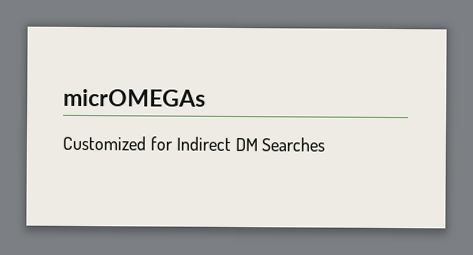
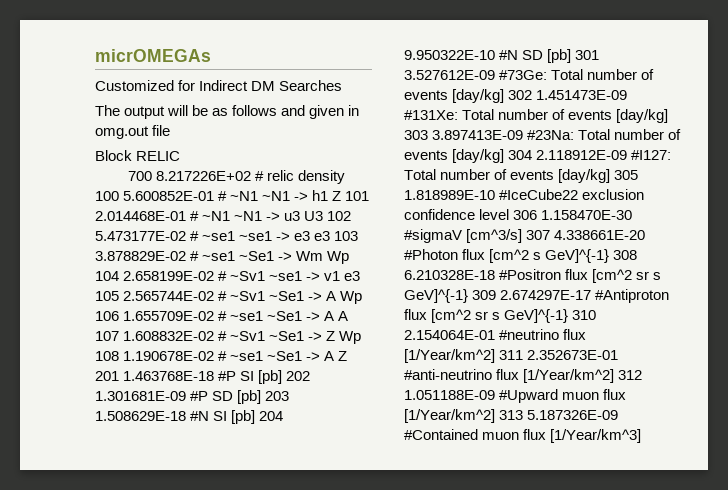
+ The output will be as follows and given in omg.out file
+ Block RELIC
+ 700 8.217226E+02 # relic density 100 5.600852E-01 # ~N1 ~N1 -> h1 Z 101 2.014468E-01 # ~N1 ~N1 -> u3 U3 102 5.473177E-02 # ~se1 ~se1 -> e3 e3 103 3.878829E-02 # ~se1 ~Se1 -> Wm Wp 104 2.658199E-02 # ~Sv1 ~se1 -> v1 e3 105 2.565744E-02 # ~Sv1 ~Se1 -> A Wp 106 1.655709E-02 # ~se1 ~Se1 -> A A 107 1.608832E-02 # ~Sv1 ~Se1 -> Z Wp 108 1.190678E-02 # ~se1 ~Se1 -> A Z 201 1.463768E-18 #P SI [pb] 202 1.301681E-09 #P SD [pb] 203 1.508629E-18 #N SI [pb] 204 9.950322E-10 #N SD [pb] 301 3.527612E-09 #73Ge: Total number of events [day/kg] 302 1.451473E-09 #131Xe: Total number of events [day/kg] 303 3.897413E-09 #23Na: Total number of events [day/kg] 304 2.118912E-09 #I127: Total number of events [day/kg] 305 1.818989E-10 #IceCube22 exclusion confidence level 306 1.158470E-30 #sigmaV [cm^3/s] 307 4.338661E-20 #Photon flux [cm^2 s GeV]^{-1} 308 6.210328E-18 #Positron flux [cm^2 sr s GeV]^{-1} 309 2.674297E-17 #Antiproton flux [cm^2 sr s GeV]^{-1} 310 2.154064E-01 #neutrino flux [1/Year/km^2] 311 2.352673E-01 #anti-neutrino flux [1/Year/km^2] 312 1.051188E-09 #Upward muon flux [1/Year/km^2] 313 5.187326E-09 #Contained muon flux [1/Year/km^3]

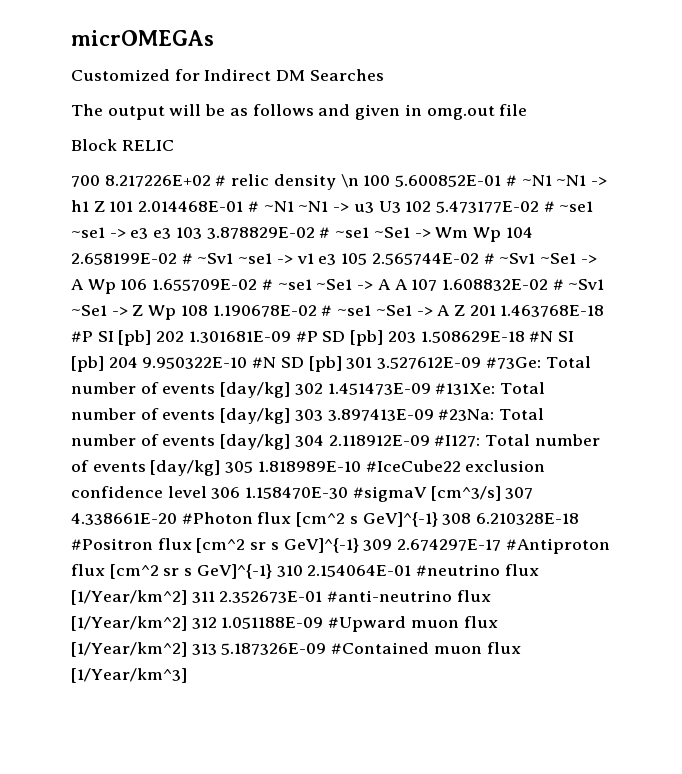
- 700 8.217226E+02 # relic density 100 5.600852E-01 # ~N1 ~N1 -> h1 Z 101 2.014468E-01 # ~N1 ~N1 -> u3 U3 102 5.473177E-02 # ~se1 ~se1 -> e3 e3 103 3.878829E-02 # ~se1 ~Se1 -> Wm Wp 104 2.658199E-02 # ~Sv1 ~se1 -> v1 e3 105 2.565744E-02 # ~Sv1 ~Se1 -> A Wp 106 1.655709E-02 # ~se1 ~Se1 -> A A 107 1.608832E-02 # ~Sv1 ~Se1 -> Z Wp 108 1.190678E-02 # ~se1 ~Se1 -> A Z 201 1.463768E-18 #P SI [pb] 202 1.301681E-09 #P SD [pb] 203 1.508629E-18 #N SI [pb] 204 9.950322E-10 #N SD [pb] 301 3.527612E-09 #73Ge:
+ 700 8.217226E+02 # relic density \n 100 5.600852E-01 # ~N1 ~N1 -> h1 Z 101 2.014468E-01 # ~N1 ~N1 -> u3 U3 102 5.473177E-02 # ~se1 ~se1 -> e3 e3 103 3.878829E-02 # ~se1 ~Se1 -> Wm Wp 104 2.658199E-02 # ~Sv1 ~se1 -> v1 e3 105 2.565744E-02 # ~Sv1 ~Se1 -> A Wp 106 1.655709E-02 # ~se1 ~Se1 -> A A 107 1.608832E-02 # ~Sv1 ~Se1 -> Z Wp 108 1.190678E-02 # ~se1 ~Se1 -> A Z 201 1.463768E-18 #P SI [pb] 202 1.301681E-09 #P SD [pb] 203 1.508629E-18 #N SI [pb] 204 9.950322E-10 #N SD [pb] 301 3.527612E-09 #73Ge:

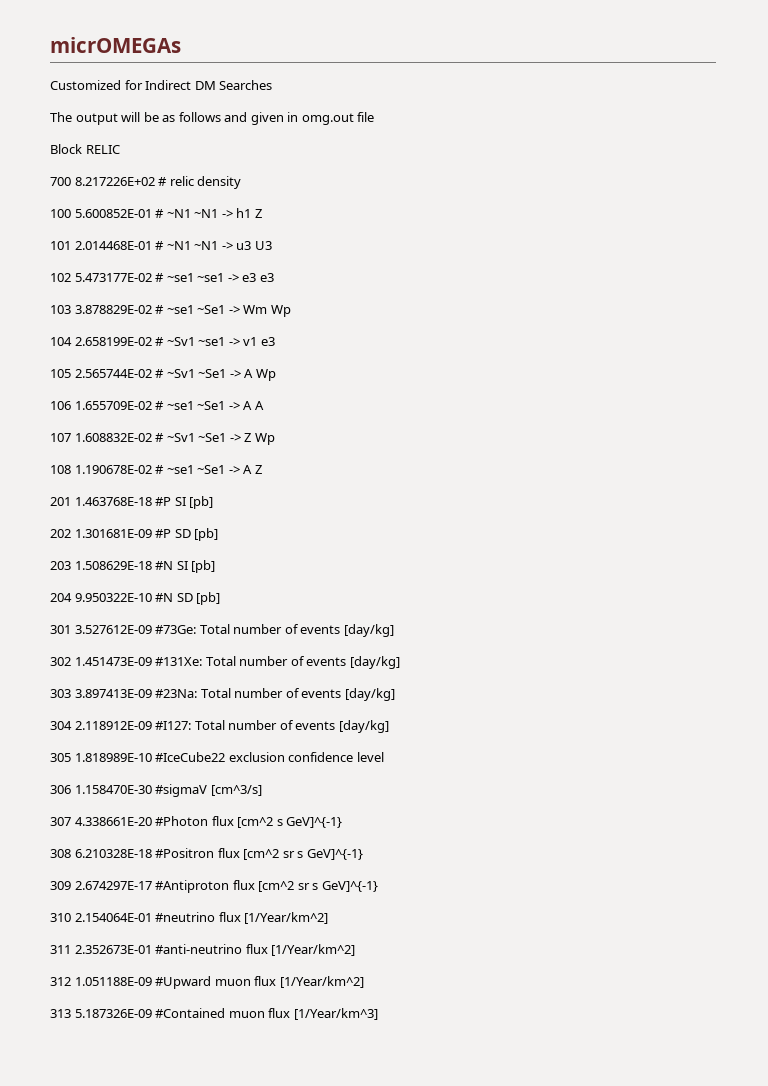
- 700 8.217226E+02 # relic density \n 100 5.600852E-01 # ~N1 ~N1 -> h1 Z 101 2.014468E-01 # ~N1 ~N1 -> u3 U3 102 5.473177E-02 # ~se1 ~se1 -> e3 e3 103 3.878829E-02 # ~se1 ~Se1 -> Wm Wp 104 2.658199E-02 # ~Sv1 ~se1 -> v1 e3 105 2.565744E-02 # ~Sv1 ~Se1 -> A Wp 106 1.655709E-02 # ~se1 ~Se1 -> A A 107 1.608832E-02 # ~Sv1 ~Se1 -> Z Wp 108 1.190678E-02 # ~se1 ~Se1 -> A Z 201 1.463768E-18 #P SI [pb] 202 1.301681E-09 #P SD [pb] 203 1.508629E-18 #N SI [pb] 204 9.950322E-10 #N SD [pb] 301 3.527612E-09 #73Ge: Total number of events [day/kg] 302 1.451473E-09 #131Xe: Total number of events [day/kg] 303 3.897413E-09 #23Na: Total number of events [day/kg] 304 2.118912E-09 #I127: Total number of events [day/kg] 305 1.818989E-10 #IceCube22 exclusion confidence level 306 1.158470E-30 #sigmaV [cm^3/s] 307 4.338661E-20 #Photon flux [cm^2 s GeV]^{-1} 308 6.210328E-18 #Positron flux [cm^2 sr s GeV]^{-1} 309 2.674297E-17 #Antiproton flux [cm^2 sr s GeV]^{-1} 310 2.154064E-01 #neutrino flux [1/Year/km^2] 311 2.352673E-01 #anti-neutrino flux [1/Year/km^2] 312 1.051188E-09 #Upward muon flux [1/Year/km^2] 313 5.187326E-09 #Contained muon flux [1/Year/km^3]
+ 700 8.217226E+02 # relic density
+ 100 5.600852E-01 # ~N1 ~N1 -> h1 Z
+ 101 2.014468E-01 # ~N1 ~N1 -> u3 U3
+ 102 5.473177E-02 # ~se1 ~se1 -> e3 e3
+ 103 3.878829E-02 # ~se1 ~Se1 -> Wm Wp
+ 104 2.658199E-02 # ~Sv1 ~se1 -> v1 e3
+ 105 2.565744E-02 # ~Sv1 ~Se1 -> A Wp
+ 106 1.655709E-02 # ~se1 ~Se1 -> A A
+ 107 1.608832E-02 # ~Sv1 ~Se1 -> Z Wp
+ 108 1.190678E-02 # ~se1 ~Se1 -> A Z
+ 201 1.463768E-18 #P SI [pb]
+ 202 1.301681E-09 #P SD [pb]
+ 203 1.508629E-18 #N SI [pb]
+ 204 9.950322E-10 #N SD [pb]
+ 301 3.527612E-09 #73Ge: Total number of events [day/kg]
+ 302 1.451473E-09 #131Xe: Total number of events [day/kg]
+ 303 3.897413E-09 #23Na: Total number of events [day/kg]
+ 304 2.118912E-09 #I127: Total number of events [day/kg]
+ 305 1.818989E-10 #IceCube22 exclusion confidence level
+ 306 1.158470E-30 #sigmaV [cm^3/s]
+ 307 4.338661E-20 #Photon flux [cm^2 s GeV]^{-1}
+ 308 6.210328E-18 #Positron flux [cm^2 sr s GeV]^{-1}
+ 309 2.674297E-17 #Antiproton flux [cm^2 sr s GeV]^{-1}
+ 310 2.154064E-01 #neutrino flux [1/Year/km^2]
+ 311 2.352673E-01 #anti-neutrino flux [1/Year/km^2]
+ 312 1.051188E-09 #Upward muon flux [1/Year/km^2]
+ 313 5.187326E-09 #Contained muon flux [1/Year/km^3]

